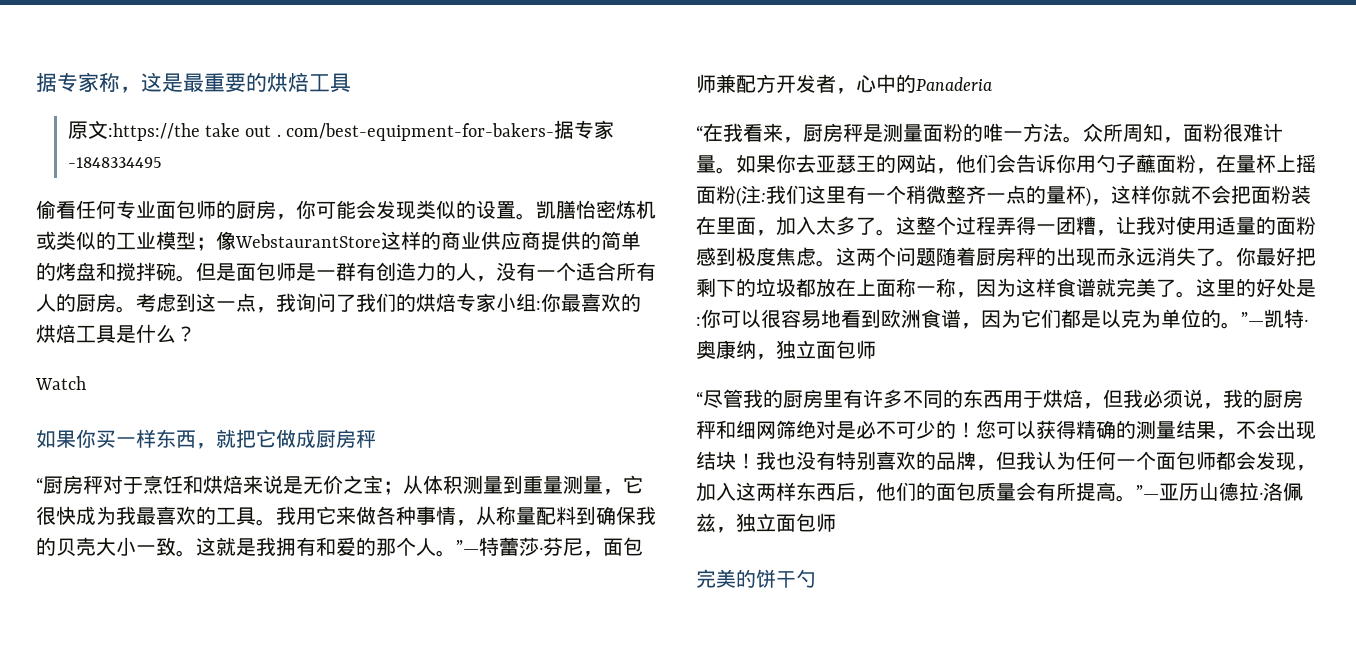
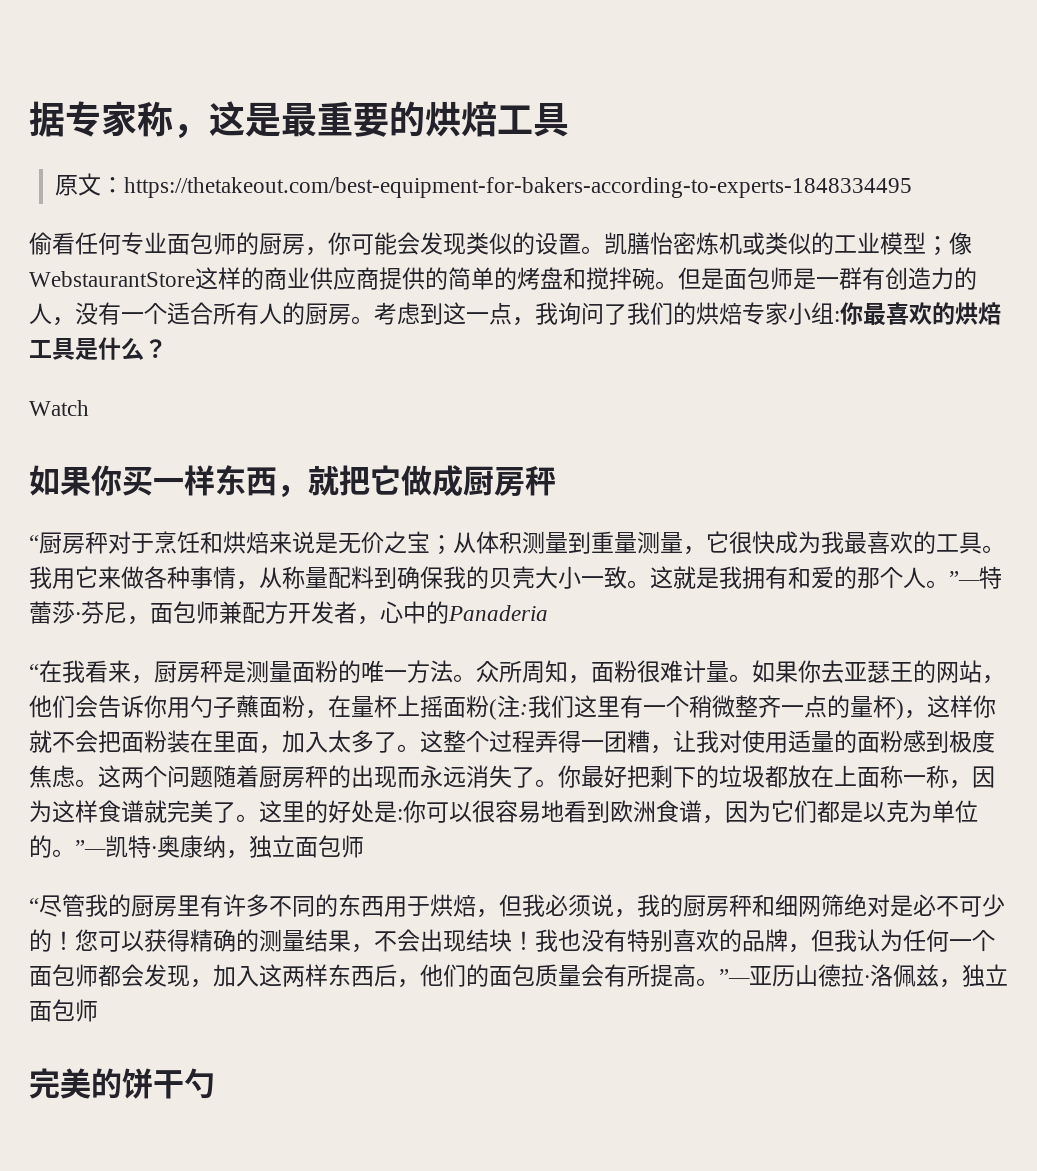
- 原文:https://the take out . com/best-equipment-for-bakers-据专家-1848334495
+ 原文：https://thetakeout.com/best-equipment-for-bakers-according-to-experts-1848334495

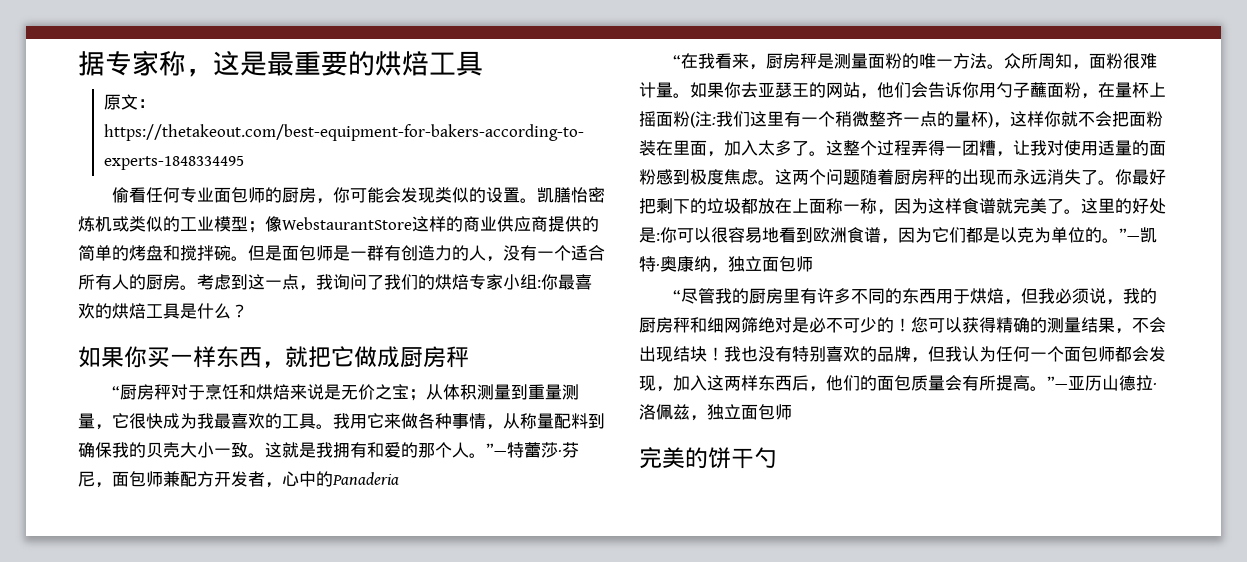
- Watch

